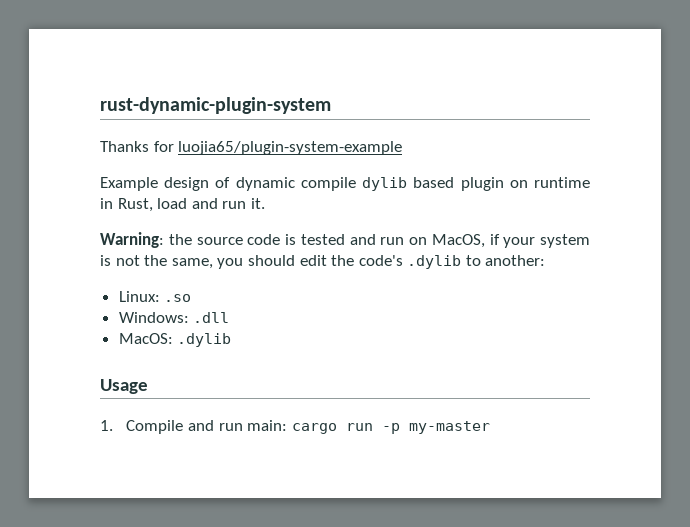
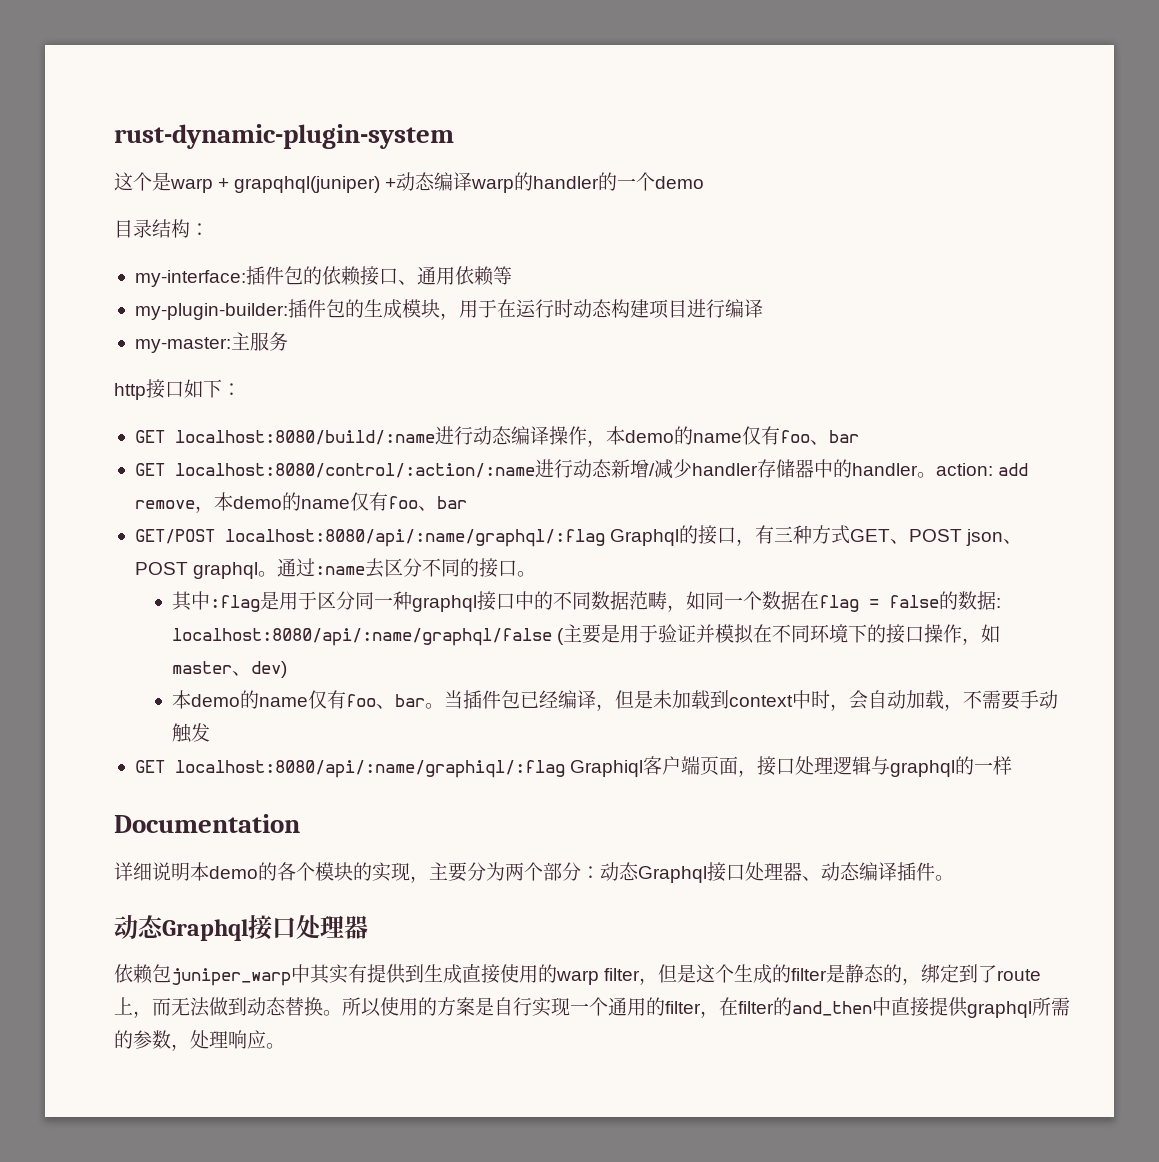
- Thanks for luojia65/plugin-system-example
- Example design of dynamic compile dylib based plugin on runtime in Rust, load and run it.
- Warning: the source code is tested and run on MacOS, if your system is not the same, you should edit the code's .dylib to another:
- Linux: .so
- Windows: .dll
- MacOS: .dylib
- Usage
- 1. Compile and run main: cargo run -p my-master
+ 这个是warp + grapqhql(juniper) +动态编译warp的handler的一个demo
+ 目录结构：
+ my-interface:插件包的依赖接口、通用依赖等
+ my-plugin-builder:插件包的生成模块，用于在运行时动态构建项目进行编译
+ my-master:主服务
+ http接口如下：
+ GET localhost:8080/build/:name进行动态编译操作，本demo的name仅有foo、bar
+ GET localhost:8080/control/:action/:name进行动态新增/减少handler存储器中的handler。action: add remove，本demo的name仅有foo、bar
+ GET/POST localhost:8080/api/:name/graphql/:flag Graphql的接口，有三种方式GET、POST json、POST graphql。通过:name去区分不同的接口。
+ 其中:flag是用于区分同一种graphql接口中的不同数据范畴，如同一个数据在flag = false的数据: localhost:8080/api/:name/graphql/false (主要是用于验证并模拟在不同环境下的接口操作，如master、dev)
+ 本demo的name仅有foo、bar。当插件包已经编译，但是未加载到context中时，会自动加载，不需要手动触发
+ GET localhost:8080/api/:name/graphiql/:flag Graphiql客户端页面，接口处理逻辑与graphql的一样
+ Documentation
+ 详细说明本demo的各个模块的实现，主要分为两个部分：动态Graphql接口处理器、动态编译插件。
+ 动态Graphql接口处理器
+ 依赖包juniper_warp中其实有提供到生成直接使用的warp filter，但是这个生成的filter是静态的，绑定到了route上，而无法做到动态替换。所以使用的方案是自行实现一个通用的filter，在filter的and_then中直接提供graphql所需的参数，处理响应。

